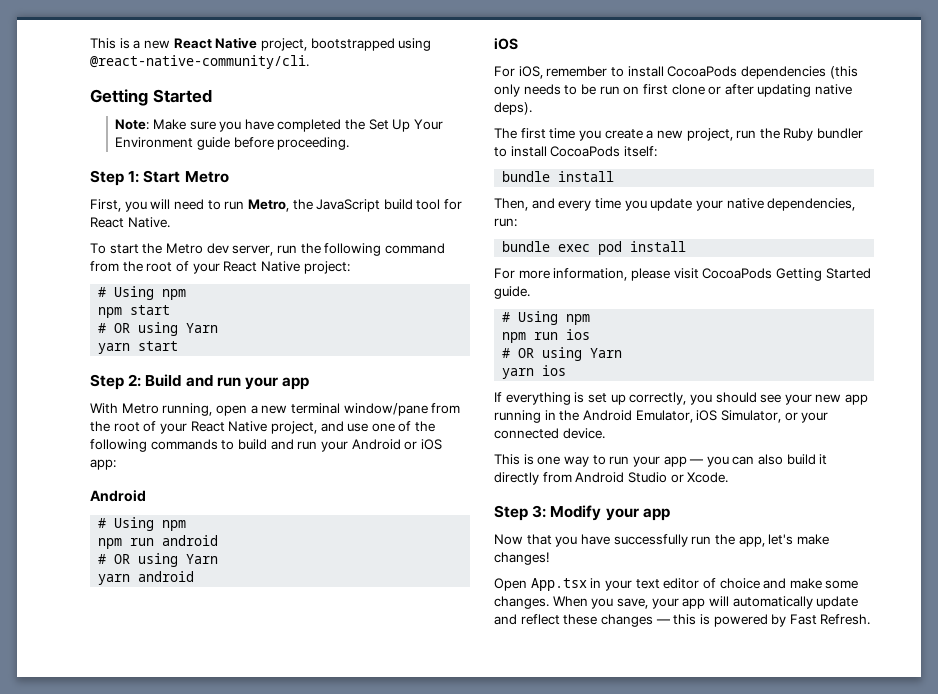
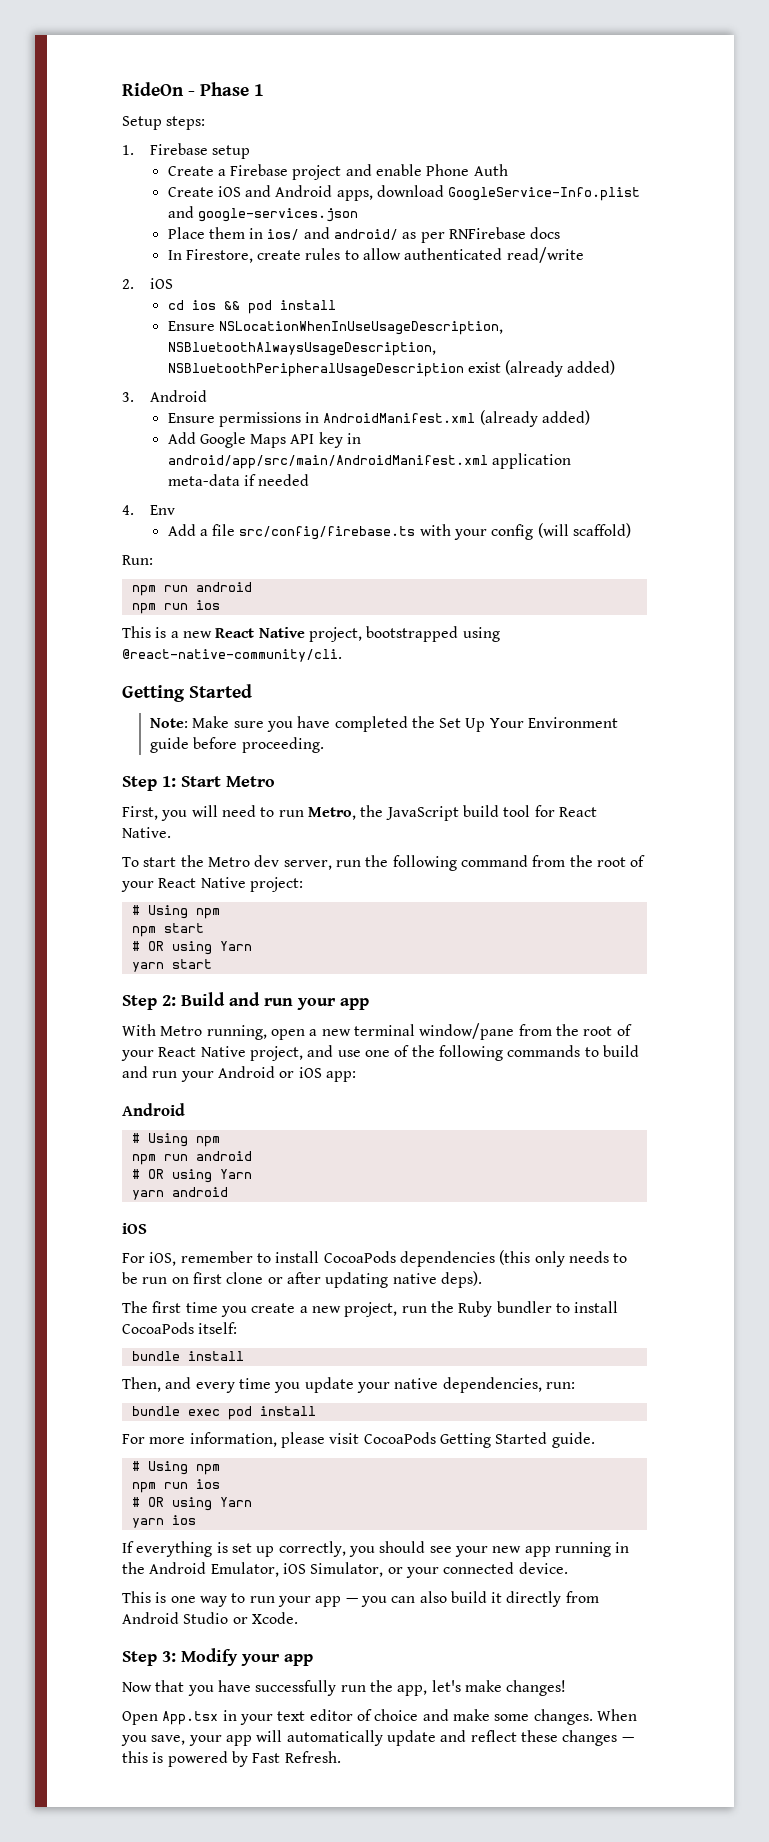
+ RideOn - Phase 1
+ Setup steps:
+ 1. Firebase setup
+ Create a Firebase project and enable Phone Auth
+ Create iOS and Android apps, download GoogleService-Info.plist and google-services.json
+ Place them in ios/ and android/ as per RNFirebase docs
+ In Firestore, create rules to allow authenticated read/write
+ 2. iOS
+ cd ios && pod install
+ Ensure NSLocationWhenInUseUsageDescription, NSBluetoothAlwaysUsageDescription, NSBluetoothPeripheralUsageDescription exist (already added)
+ 3. Android
+ Ensure permissions in AndroidManifest.xml (already added)
+ Add Google Maps API key in android/app/src/main/AndroidManifest.xml application meta-data if needed
+ 4. Env
+ Add a file src/config/firebase.ts with your config (will scaffold)
+ Run:
+ npm run android
+ npm run ios

